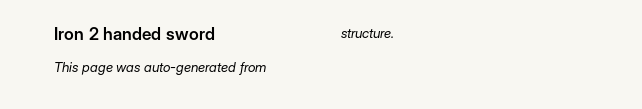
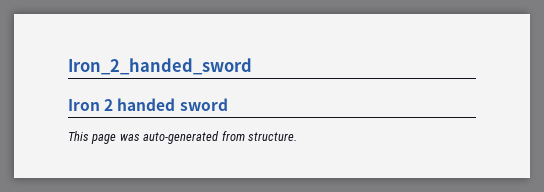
+ Iron_2_handed_sword

